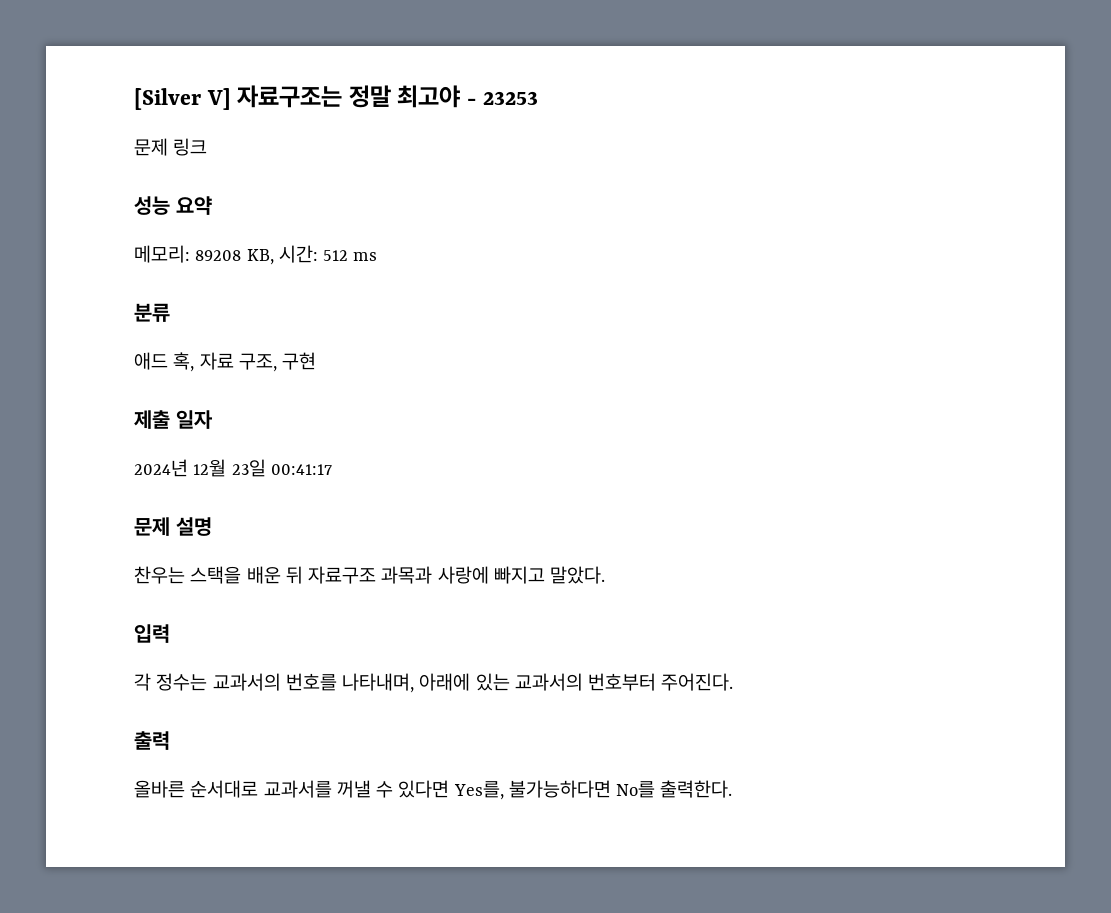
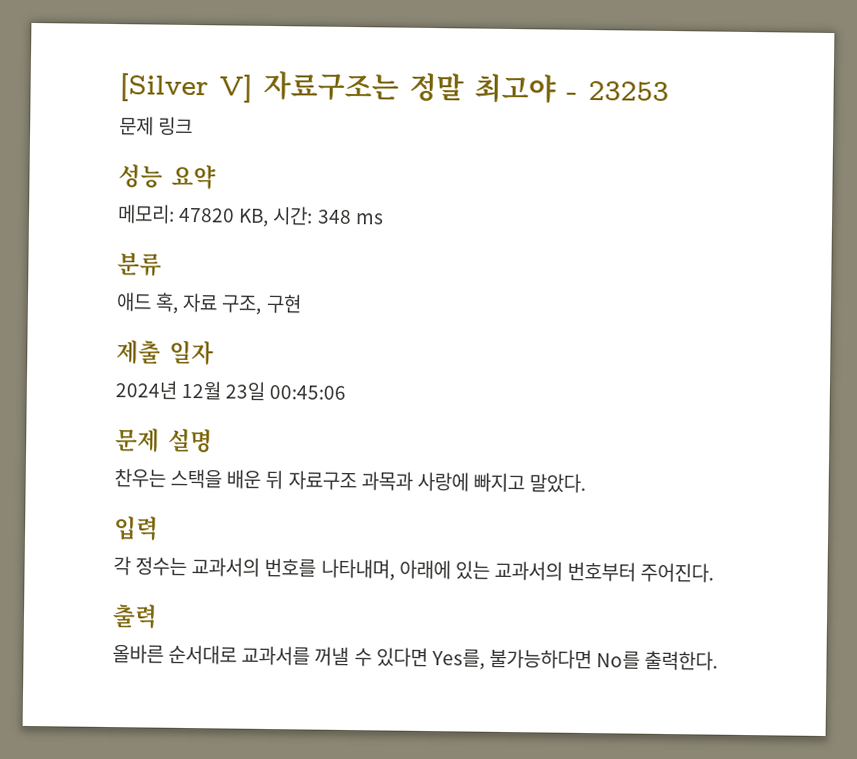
- 메모리: 89208 KB, 시간: 512 ms
+ 메모리: 47820 KB, 시간: 348 ms
- 2024년 12월 23일 00:41:17
+ 2024년 12월 23일 00:45:06

